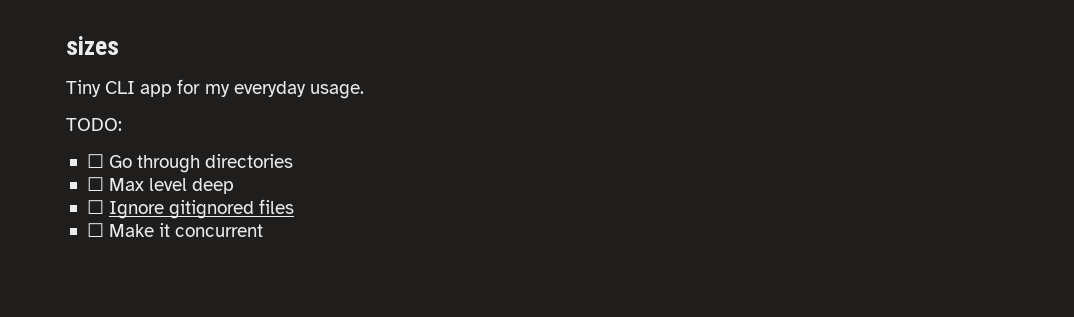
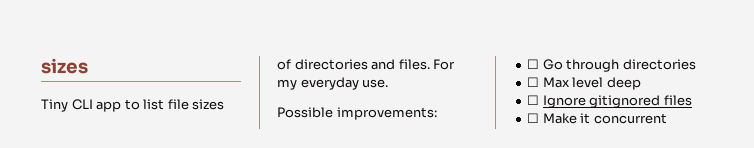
- Tiny CLI app for my everyday usage.
- TODO:
+ Tiny CLI app to list file sizes of directories and files. For my everyday use.
+ Possible improvements:

